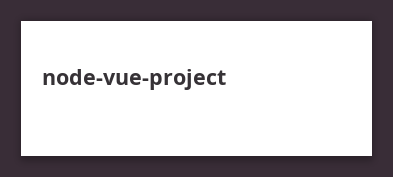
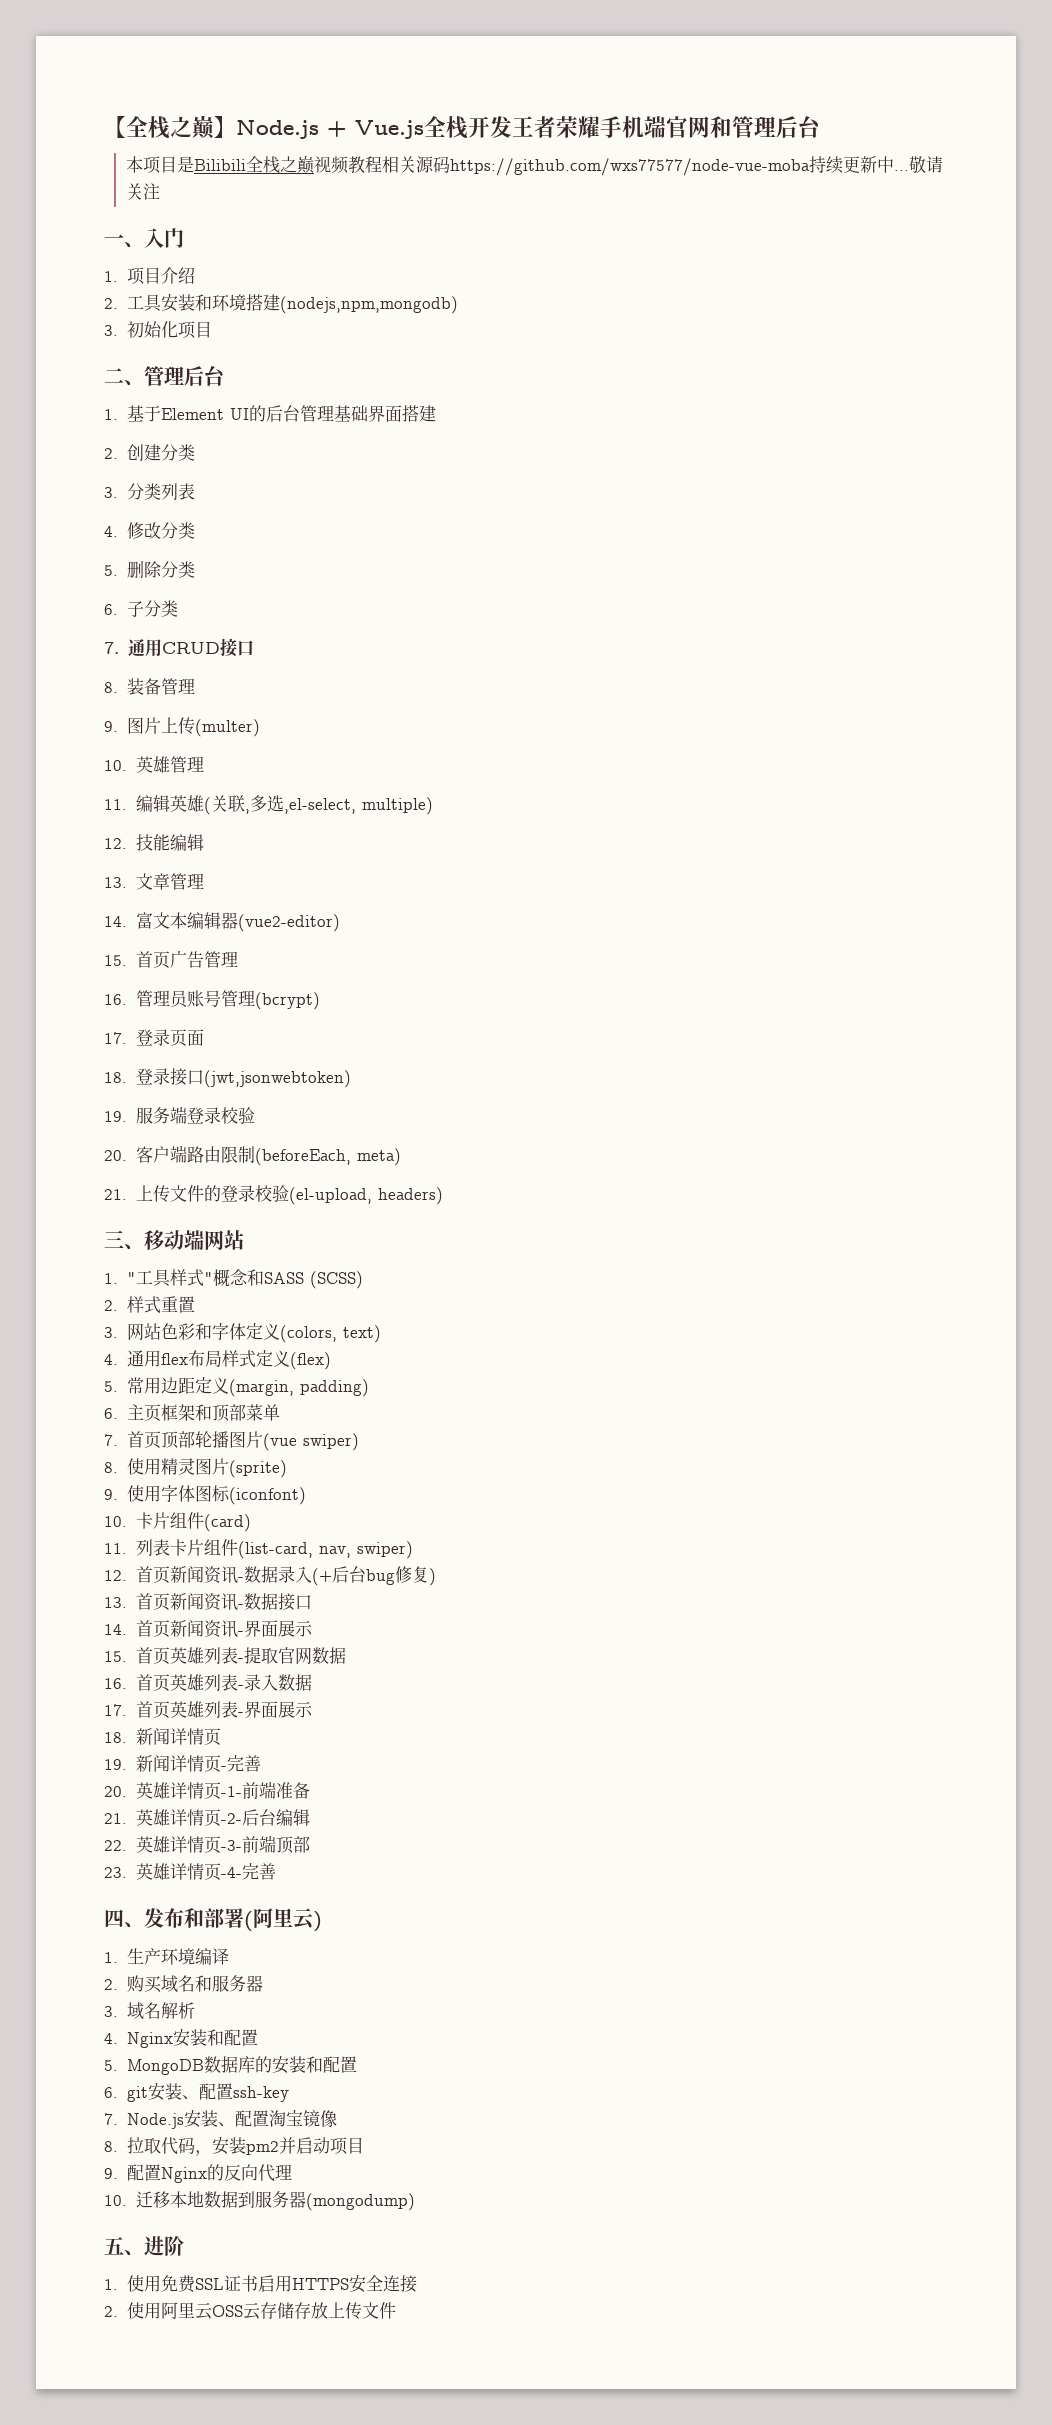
- node-vue-project
+ 【全栈之巅】Node.js + Vue.js全栈开发王者荣耀手机端官网和管理后台
+ 本项目是Bilibili全栈之巅视频教程相关源码https://github.com/wxs77577/node-vue-moba持续更新中...敬请关注
+ 一、入门
+ 1.项目介绍
+ 2.工具安装和环境搭建(nodejs,npm,mongodb)
+ 3.初始化项目
+ 二、管理后台
+ 1.基于Element UI的后台管理基础界面搭建
+ 2.创建分类
+ 3.分类列表
+ 4.修改分类
+ 5.删除分类
+ 6.子分类
+ 7.通用CRUD接口
+ 8.装备管理
+ 9.图片上传(multer)
+ 10.英雄管理
+ 11.编辑英雄(关联,多选,el-select, multiple)
+ 12.技能编辑
+ 13.文章管理
+ 14.富文本编辑器(vue2-editor)
+ 15.首页广告管理
+ 16.管理员账号管理(bcrypt)
+ 17.登录页面
+ 18.登录接口(jwt,jsonwebtoken)
+ 19.服务端登录校验
+ 20.客户端路由限制(beforeEach, meta)
+ 21.上传文件的登录校验(el-upload, headers)
+ 三、移动端网站
+ 1. "工具样式"概念和SASS (SCSS)
+ 2.样式重置
+ 3.网站色彩和字体定义(colors, text)
+ 4.通用flex布局样式定义(flex)
+ 5.常用边距定义(margin, padding)
+ 6.主页框架和顶部菜单
+ 7.首页顶部轮播图片(vue swiper)
+ 8.使用精灵图片(sprite)
+ 9.使用字体图标(iconfont)
+ 10.卡片组件(card)
+ 11.列表卡片组件(list-card, nav, swiper)
+ 12.首页新闻资讯-数据录入(+后台bug修复)
+ 13.首页新闻资讯-数据接口
+ 14.首页新闻资讯-界面展示
+ 15.首页英雄列表-提取官网数据
+ 16.首页英雄列表-录入数据
+ 17.首页英雄列表-界面展示
+ 18.新闻详情页
+ 19.新闻详情页-完善
+ 20.英雄详情页-1-前端准备
+ 21.英雄详情页-2-后台编辑
+ 22.英雄详情页-3-前端顶部
+ 23.英雄详情页-4-完善
+ 四、发布和部署(阿里云)
+ 1.生产环境编译
+ 2.购买域名和服务器
+ 3.域名解析
+ 4. Nginx安装和配置
+ 5. MongoDB数据库的安装和配置
+ 6. git安装、配置ssh-key
+ 7. Node.js安装、配置淘宝镜像
+ 8.拉取代码，安装pm2并启动项目
+ 9.配置Nginx的反向代理
+ 10.迁移本地数据到服务器(mongodump)
+ 五、进阶
+ 1.使用免费SSL证书启用HTTPS安全连接
+ 2.使用阿里云OSS云存储存放上传文件

